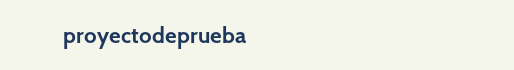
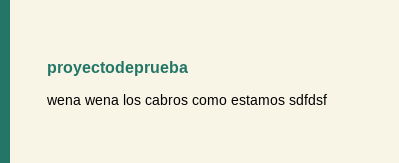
+ wena wena los cabros como estamos sdfdsf

